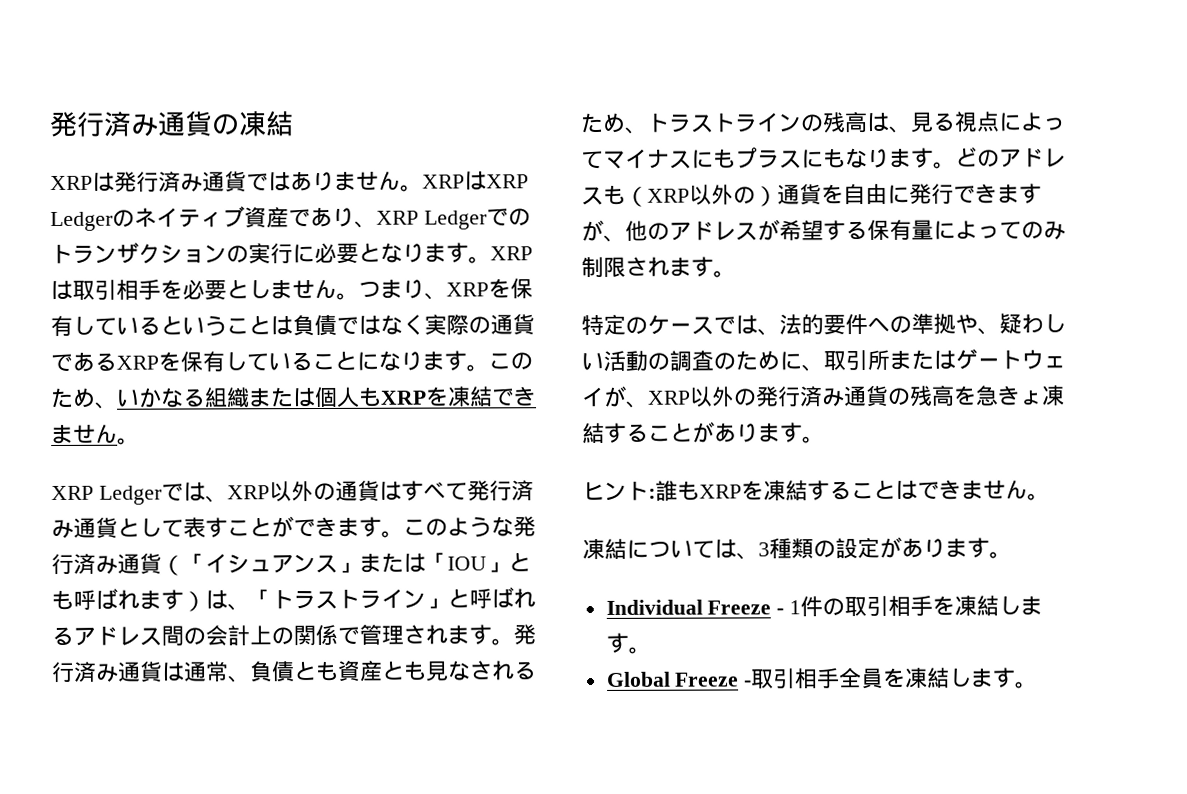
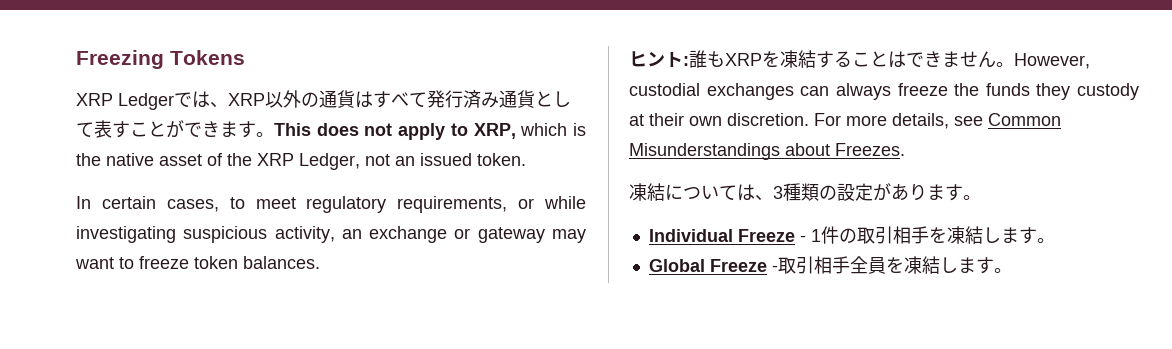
- 発行済み通貨の凍結
- XRPは発行済み通貨ではありません。XRPはXRP Ledgerのネイティブ資産であり、XRP Ledgerでのトランザクションの実行に必要となります。XRPは取引相手を必要としません。つまり、XRPを保有しているということは負債ではなく実際の通貨であるXRPを保有していることになります。このため、いかなる組織または個人もXRPを凍結できません。
+ Freezing Tokens
- このような発行済み通貨（「イシュアンス」または「IOU」とも呼ばれます）は、「トラストライン」と呼ばれるアドレス間の会計上の関係で管理されます。発行済み通貨は通常、負債とも資産とも見なされるため、トラストラインの残高は、見る視点によってマイナスにもプラスにもなります。どのアドレスも（XRP以外の）通貨を自由に発行できますが、他のアドレスが希望する保有量によってのみ制限されます。
- 特定のケースでは、法的要件への準拠や、疑わしい活動の調査のために、取引所またはゲートウェイが、XRP以外の発行済み通貨の残高を急きょ凍結することがあります。
+ This does not apply to XRP, which is the native asset of the XRP Ledger, not an issued token.
+ In certain cases, to meet regulatory requirements, or while investigating suspicious activity, an exchange or gateway may want to freeze token balances.
+ However, custodial exchanges can always freeze the funds they custody at their own discretion. For more details, see Common Misunderstandings about Freezes.

